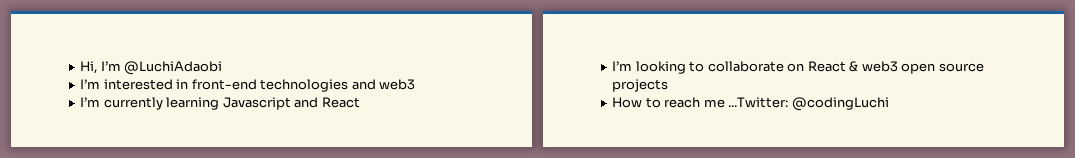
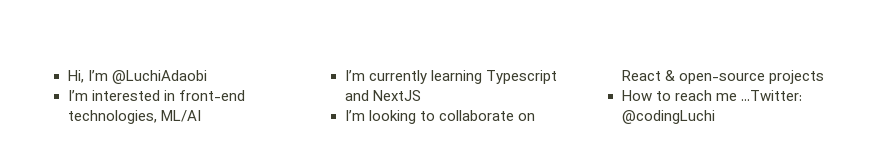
- I’m interested in front-end technologies and web3
+ I’m interested in front-end technologies, ML/AI
- I’m currently learning Javascript and React
+ I’m currently learning Typescript and NextJS
- I’m looking to collaborate on React & web3 open source projects
+ I’m looking to collaborate on React & open-source projects

